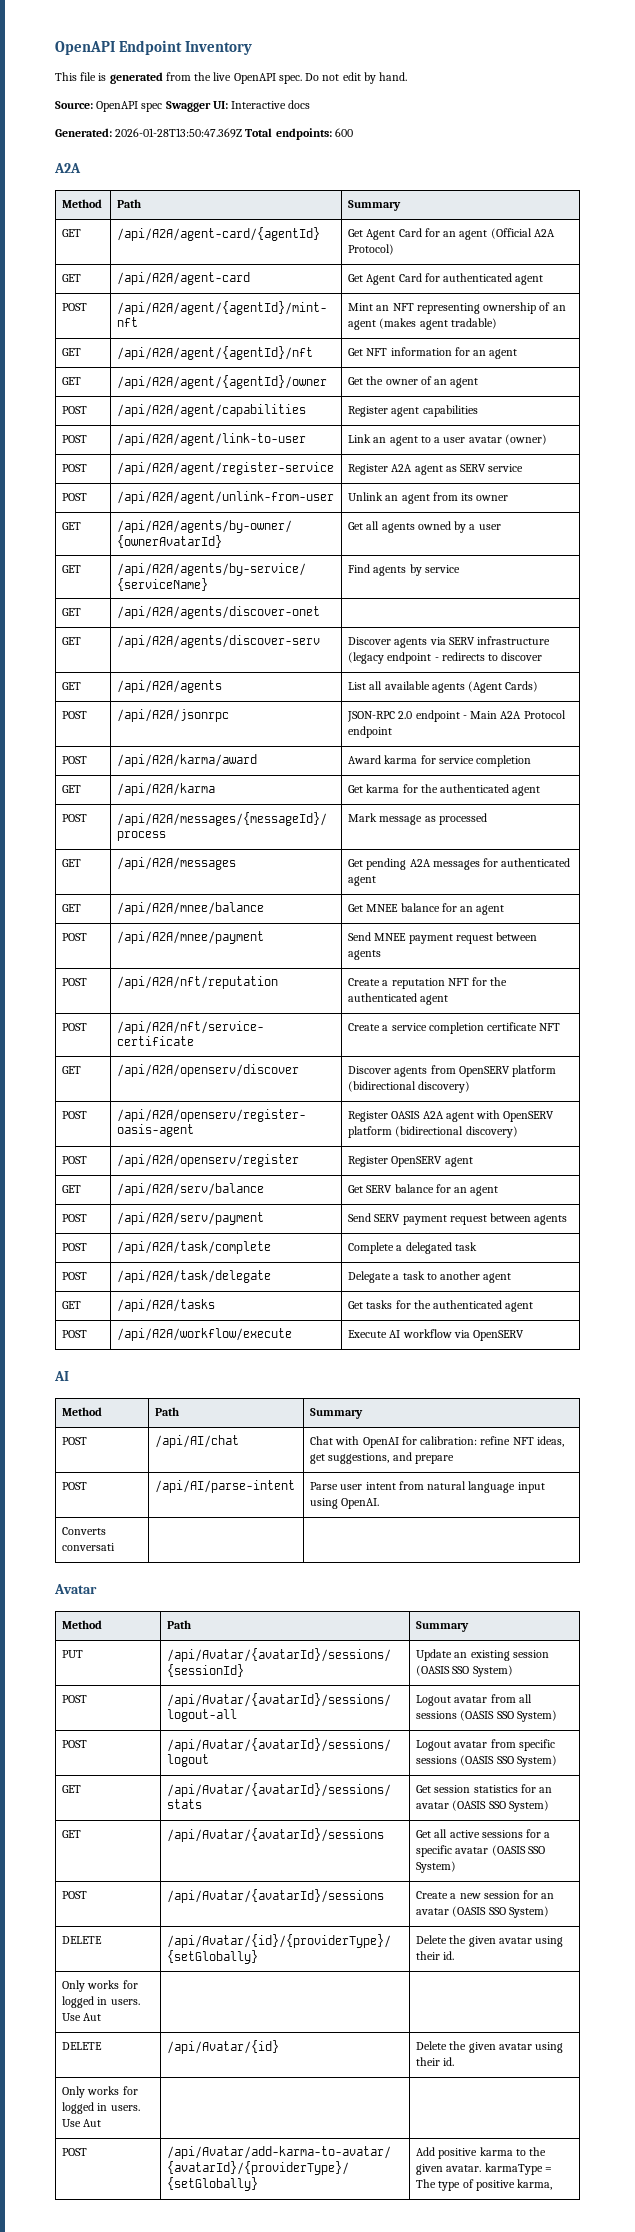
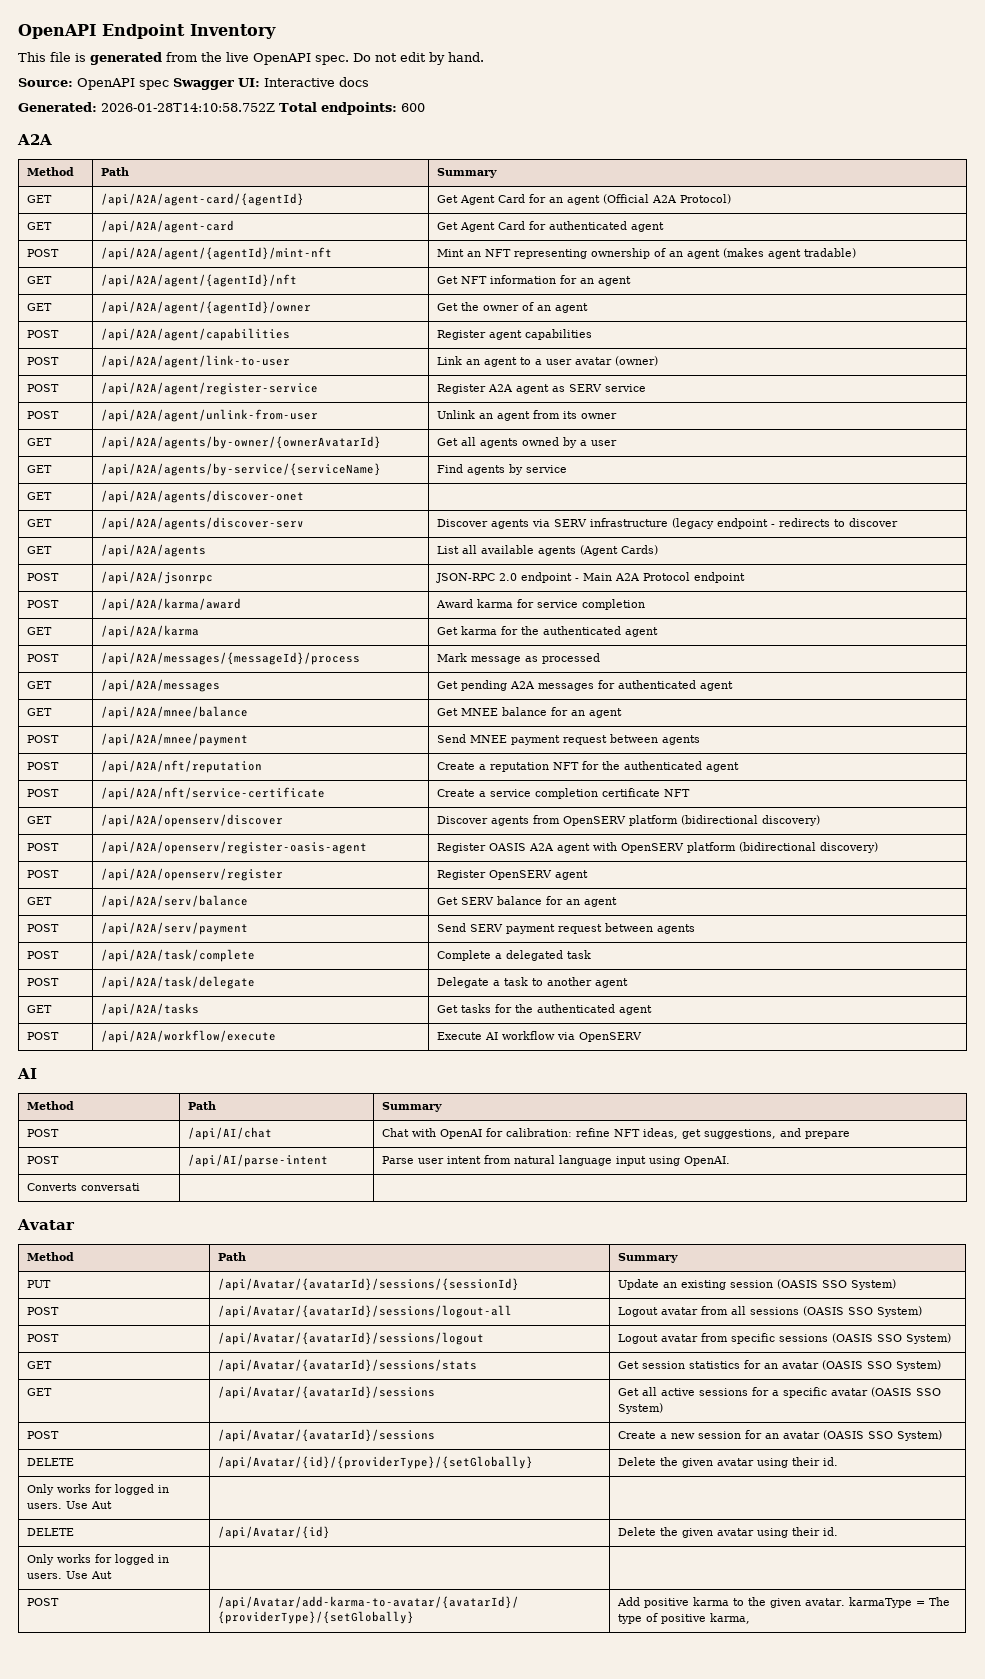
- Generated: 2026-01-28T13:50:47.369Z Total endpoints: 600
+ Generated: 2026-01-28T14:10:58.752Z Total endpoints: 600

